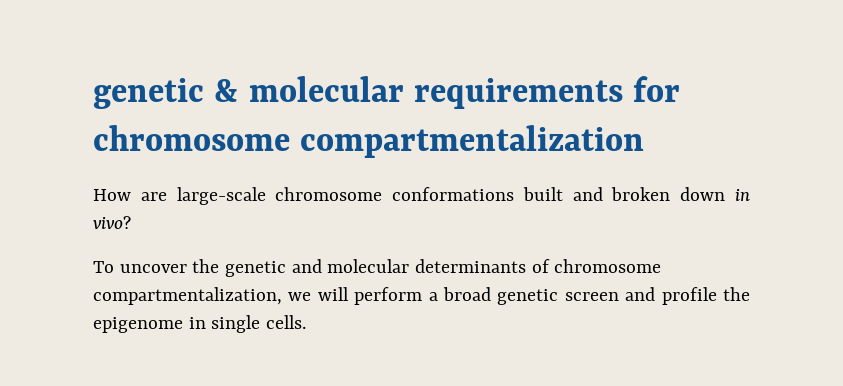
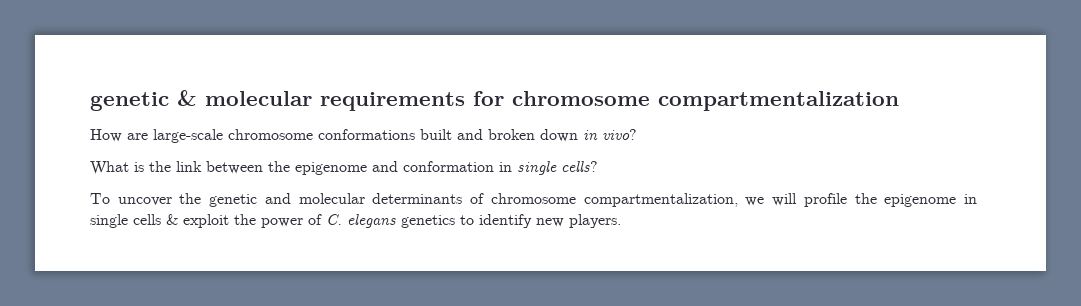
+ What is the link between the epigenome and conformation in single cells?
- To uncover the genetic and molecular determinants of chromosome compartmentalization, we will perform a broad genetic screen and profile the epigenome in single cells.
+ To uncover the genetic and molecular determinants of chromosome compartmentalization, we will profile the epigenome in single cells & exploit the power of C. elegans genetics to identify new players.

